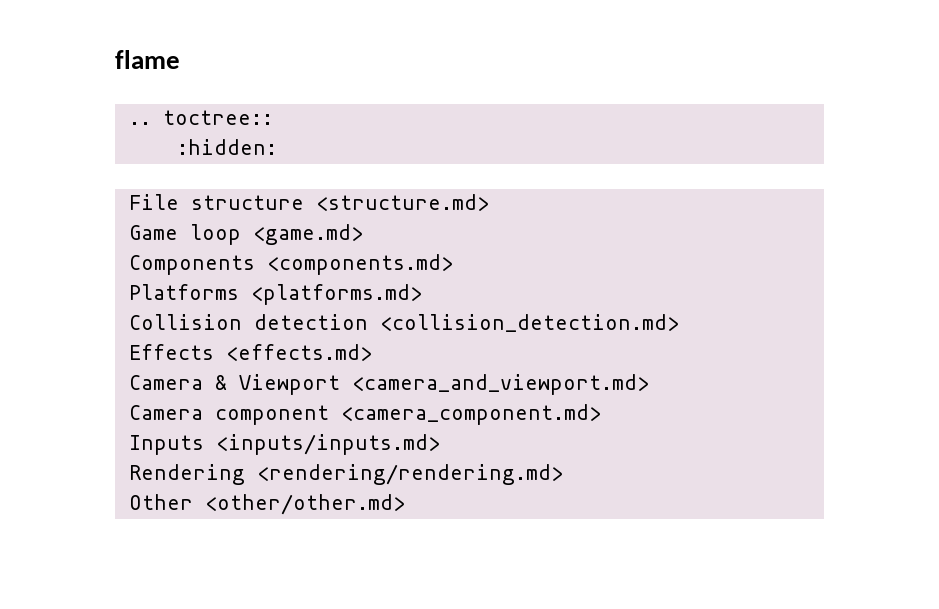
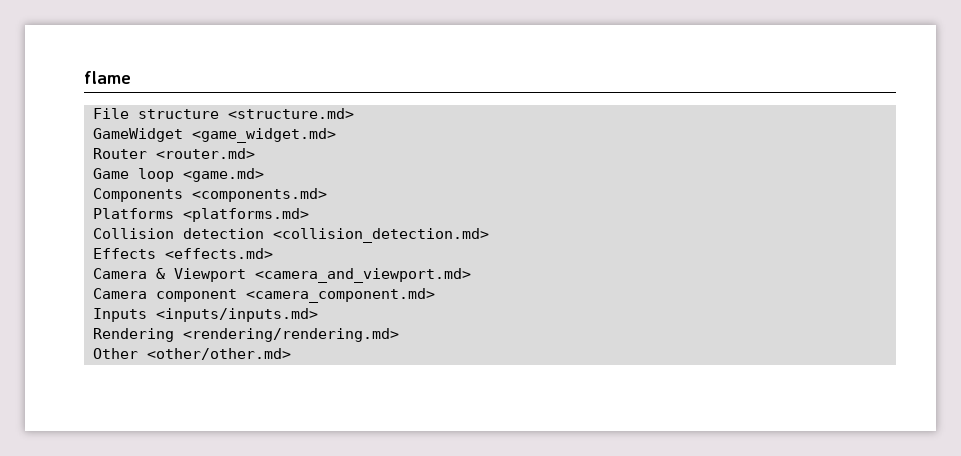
- .. toctree::
- :hidden:
+ GameWidget <game_widget.md>
+ Router <router.md>

